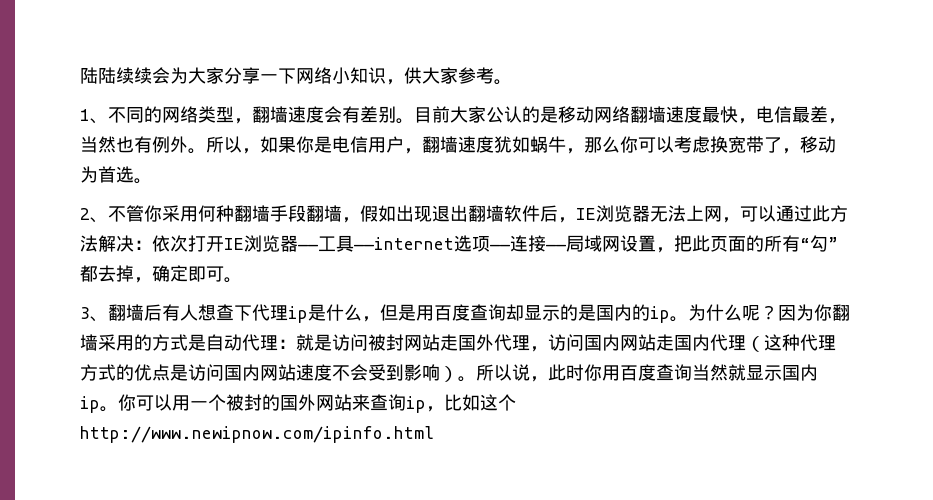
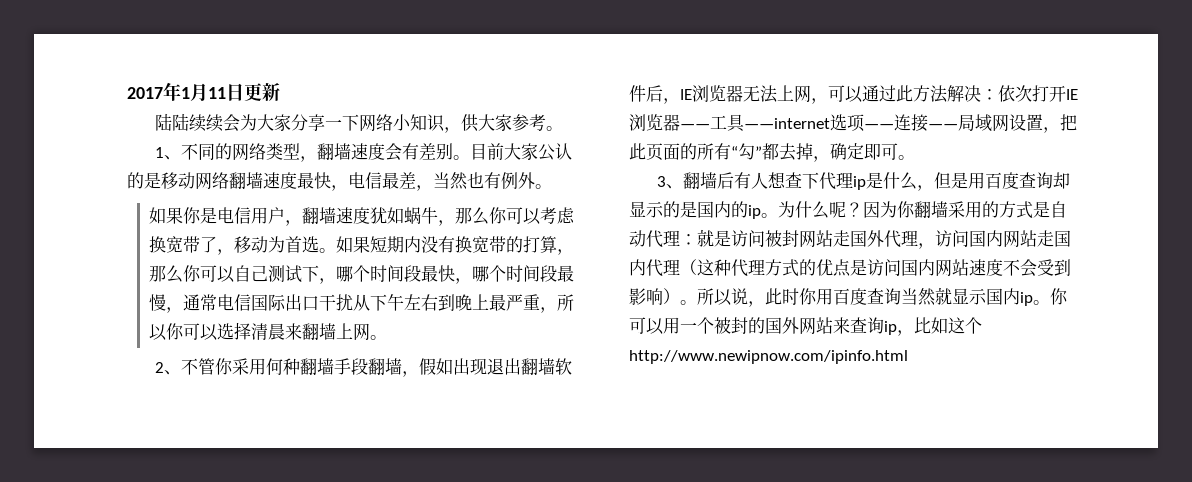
+ 2017年1月11日更新
- 目前大家公认的是移动网络翻墙速度最快，电信最差，当然也有例外。所以，如果你是电信用户，翻墙速度犹如蜗牛，那么你可以考虑换宽带了，移动为首选。
+ 目前大家公认的是移动网络翻墙速度最快，电信最差，当然也有例外。
+ 如果你是电信用户，翻墙速度犹如蜗牛，那么你可以考虑换宽带了，移动为首选。如果短期内没有换宽带的打算，那么你可以自己测试下，哪个时间段最快，哪个时间段最慢，通常电信国际出口干扰从下午左右到晚上最严重，所以你可以选择清晨来翻墙上网。

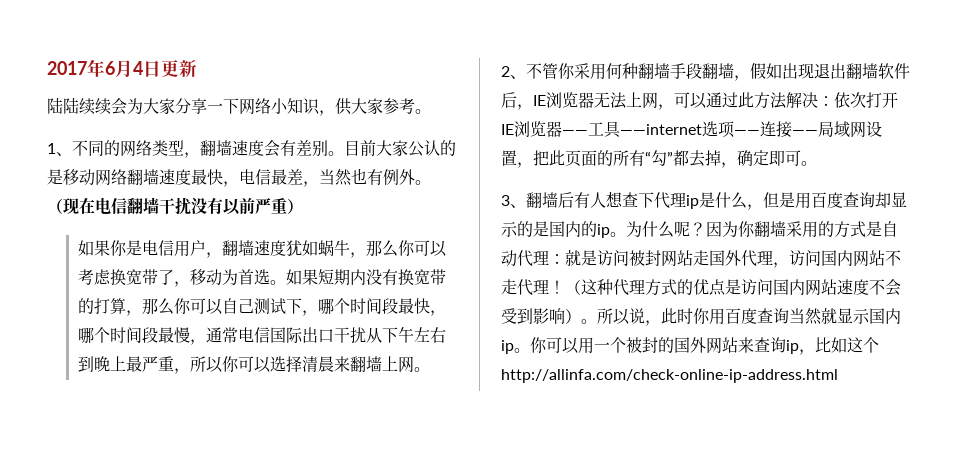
- 2017年1月11日更新
+ 2017年6月4日更新
+ （现在电信翻墙干扰没有以前严重）
- 因为你翻墙采用的方式是自动代理：就是访问被封网站走国外代理，访问国内网站走国内代理（这种代理方式的优点是访问国内网站速度不会受到影响）。
+ 因为你翻墙采用的方式是自动代理：就是访问被封网站走国外代理，访问国内网站不走代理！（这种代理方式的优点是访问国内网站速度不会受到影响）。
- 你可以用一个被封的国外网站来查询ip，比如这个http://www.newipnow.com/ipinfo.html
+ 你可以用一个被封的国外网站来查询ip，比如这个http://allinfa.com/check-online-ip-address.html

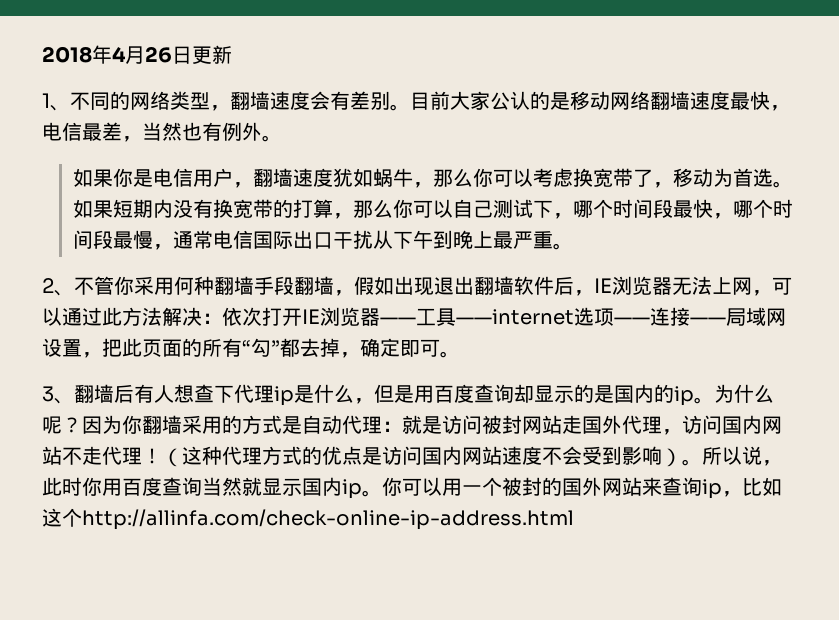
- 2017年6月4日更新
- 陆陆续续会为大家分享一下网络小知识，供大家参考。
+ 2018年4月26日更新
- （现在电信翻墙干扰没有以前严重）
- 如果短期内没有换宽带的打算，那么你可以自己测试下，哪个时间段最快，哪个时间段最慢，通常电信国际出口干扰从下午左右到晚上最严重，所以你可以选择清晨来翻墙上网。
+ 如果短期内没有换宽带的打算，那么你可以自己测试下，哪个时间段最快，哪个时间段最慢，通常电信国际出口干扰从下午到晚上最严重。

